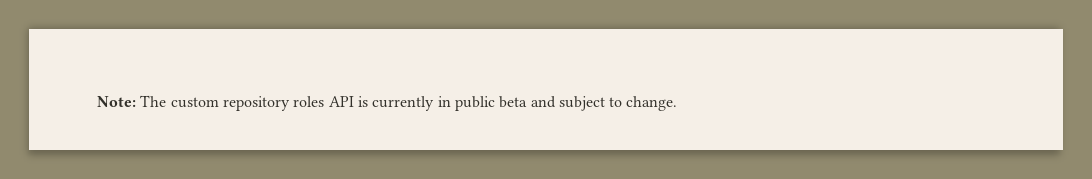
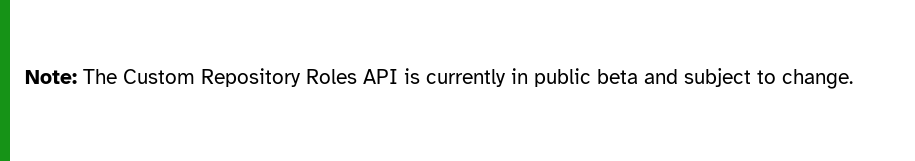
- Note: The custom repository roles API is currently in public beta and subject to change.
+ Note: The Custom Repository Roles API is currently in public beta and subject to change.

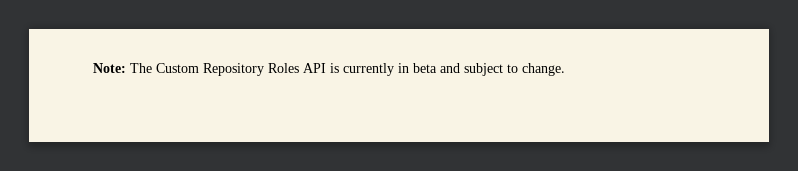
- Note: The Custom Repository Roles API is currently in public beta and subject to change.
+ Note: The Custom Repository Roles API is currently in beta and subject to change.

